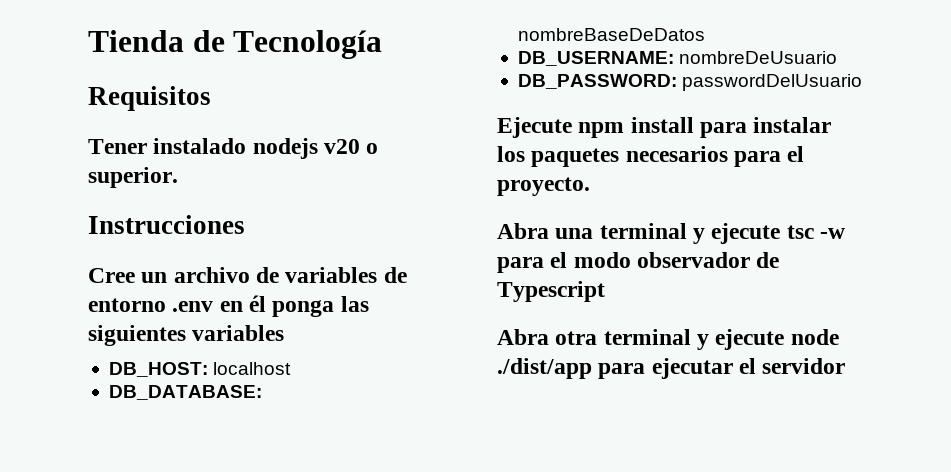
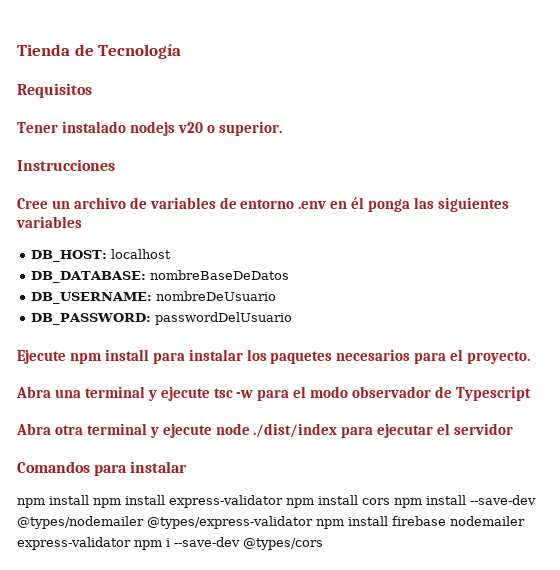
- Abra otra terminal y ejecute node ./dist/app para ejecutar el servidor
+ Abra otra terminal y ejecute node ./dist/index para ejecutar el servidor
+ Comandos para instalar
+ npm install npm install express-validator npm install cors npm install --save-dev @types/nodemailer @types/express-validator npm install firebase nodemailer express-validator npm i --save-dev @types/cors

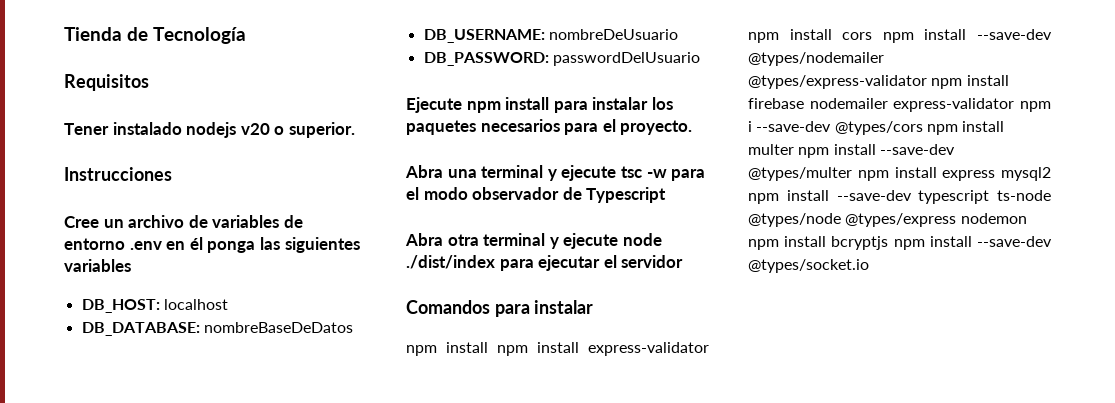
- npm install npm install express-validator npm install cors npm install --save-dev @types/nodemailer @types/express-validator npm install firebase nodemailer express-validator npm i --save-dev @types/cors
+ npm install npm install express-validator npm install cors npm install --save-dev @types/nodemailer @types/express-validator npm install firebase nodemailer express-validator npm i --save-dev @types/cors npm install multer npm install --save-dev @types/multer npm install express mysql2 npm install --save-dev typescript ts-node @types/node @types/express nodemon npm install bcryptjs npm install --save-dev @types/socket.io

